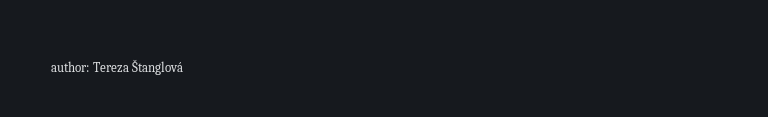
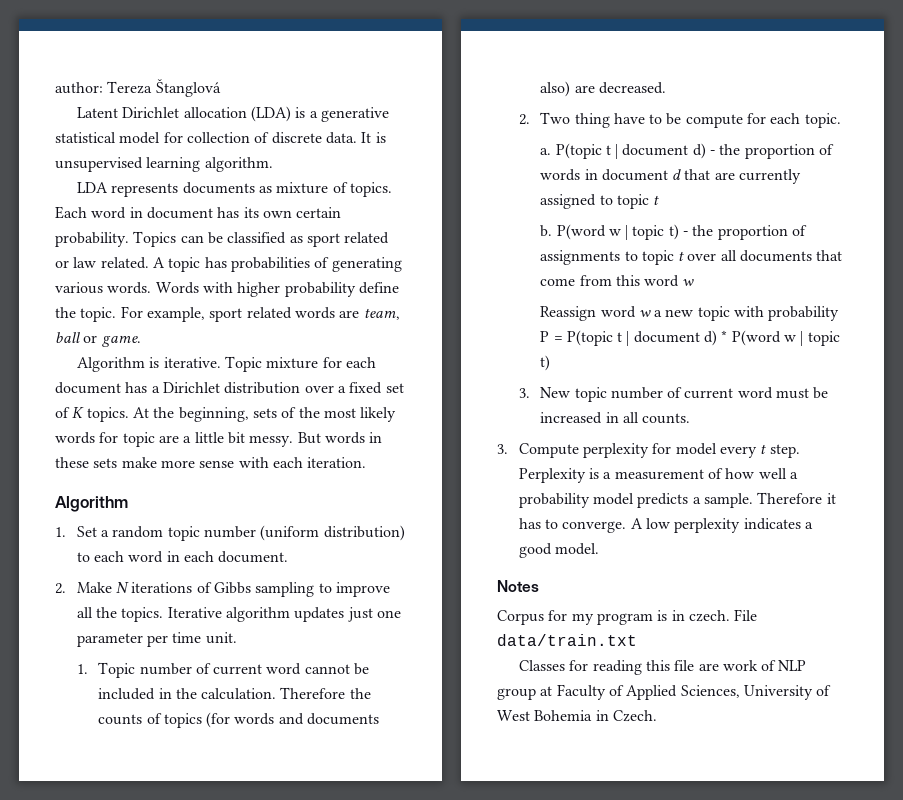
+ Latent Dirichlet allocation (LDA) is a generative statistical model for collection of discrete data. It is unsupervised learning algorithm.
+ LDA represents documents as mixture of topics. Each word in document has its own certain probability. Topics can be classified as sport related or law related. A topic has probabilities of generating various words. Words with higher probability define the topic. For example, sport related words are team, ball or game.
+ Algorithm is iterative. Topic mixture for each document has a Dirichlet distribution over a fixed set of K topics. At the beginning, sets of the most likely words for topic are a little bit messy. But words in these sets make more sense with each iteration.
+ Algorithm
+ 1. Set a random topic number (uniform distribution) to each word in each document.
+ 2. Make N iterations of Gibbs sampling to improve all the topics. Iterative algorithm updates just one parameter per time unit.
+ 1. Topic number of current word cannot be included in the calculation. Therefore the counts of topics (for words and documents also) are decreased.
+ 2. Two thing have to be compute for each topic.
+ a. P(topic t | document d) - the proportion of words in document d that are currently assigned to topic t
+ b. P(word w | topic t) - the proportion of assignments to topic t over all documents that come from this word w
+ Reassign word w a new topic with probability P = P(topic t | document d) * P(word w | topic t)
+ 3. New topic number of current word must be increased in all counts.
+ 3. Compute perplexity for model every t step. Perplexity is a measurement of how well a probability model predicts a sample. Therefore it has to converge. A low perplexity indicates a good model.
+ Notes
+ Corpus for my program is in czech. File data/train.txt
+ Classes for reading this file are work of NLP group at Faculty of Applied Sciences, University of West Bohemia in Czech.

